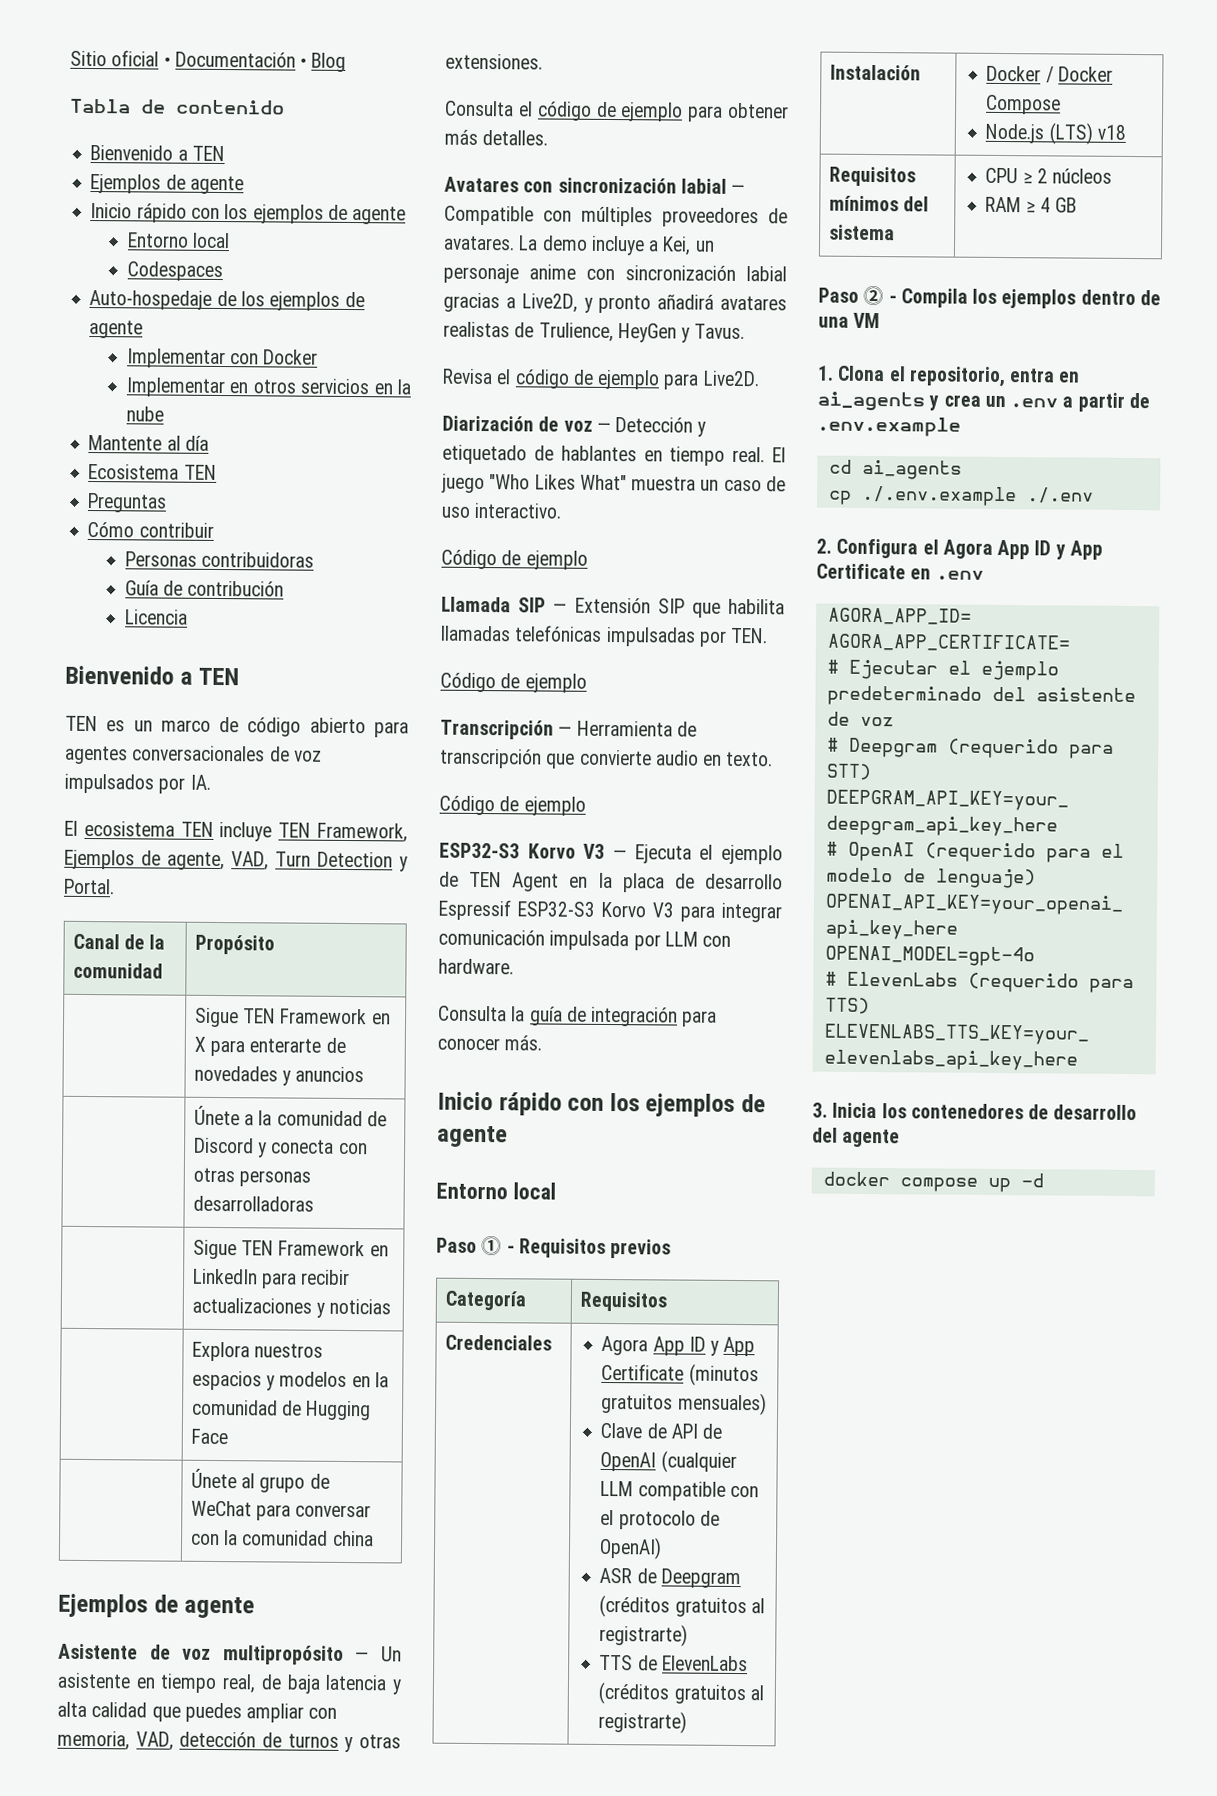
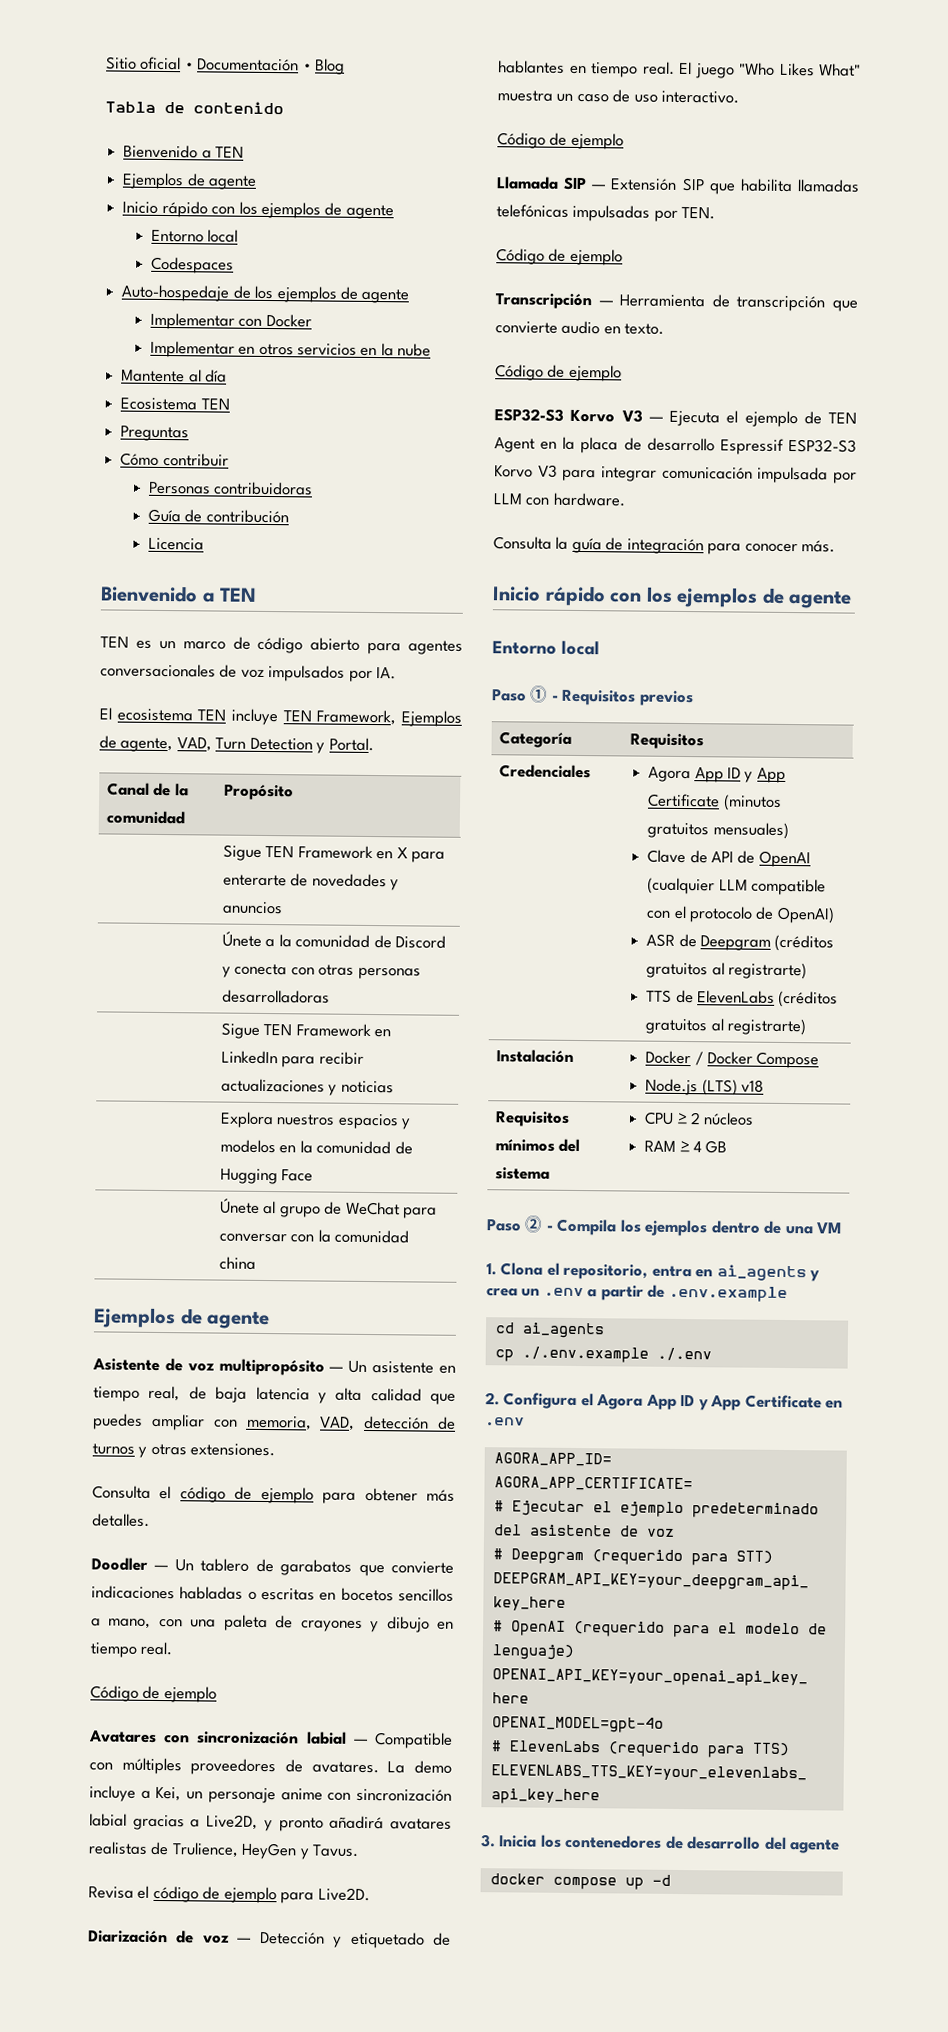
+ Doodler — Un tablero de garabatos que convierte indicaciones habladas o escritas en bocetos sencillos a mano, con una paleta de crayones y dibujo en tiempo real.
+ Código de ejemplo

